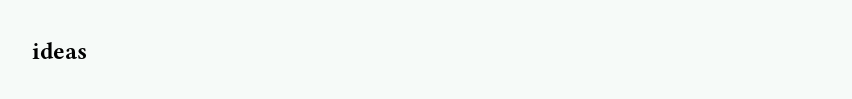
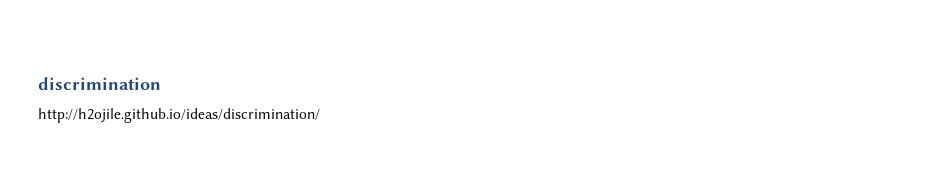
- ideas
+ discrimination
+ http://h2ojile.github.io/ideas/discrimination/

